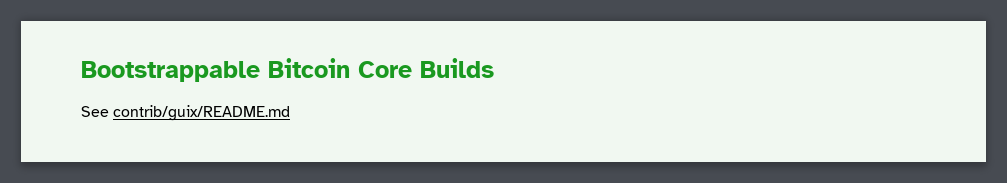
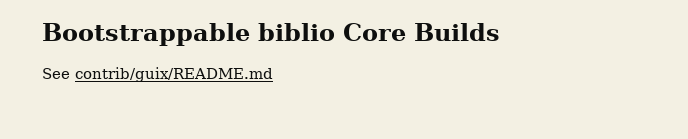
- Bootstrappable Bitcoin Core Builds
+ Bootstrappable biblio Core Builds

